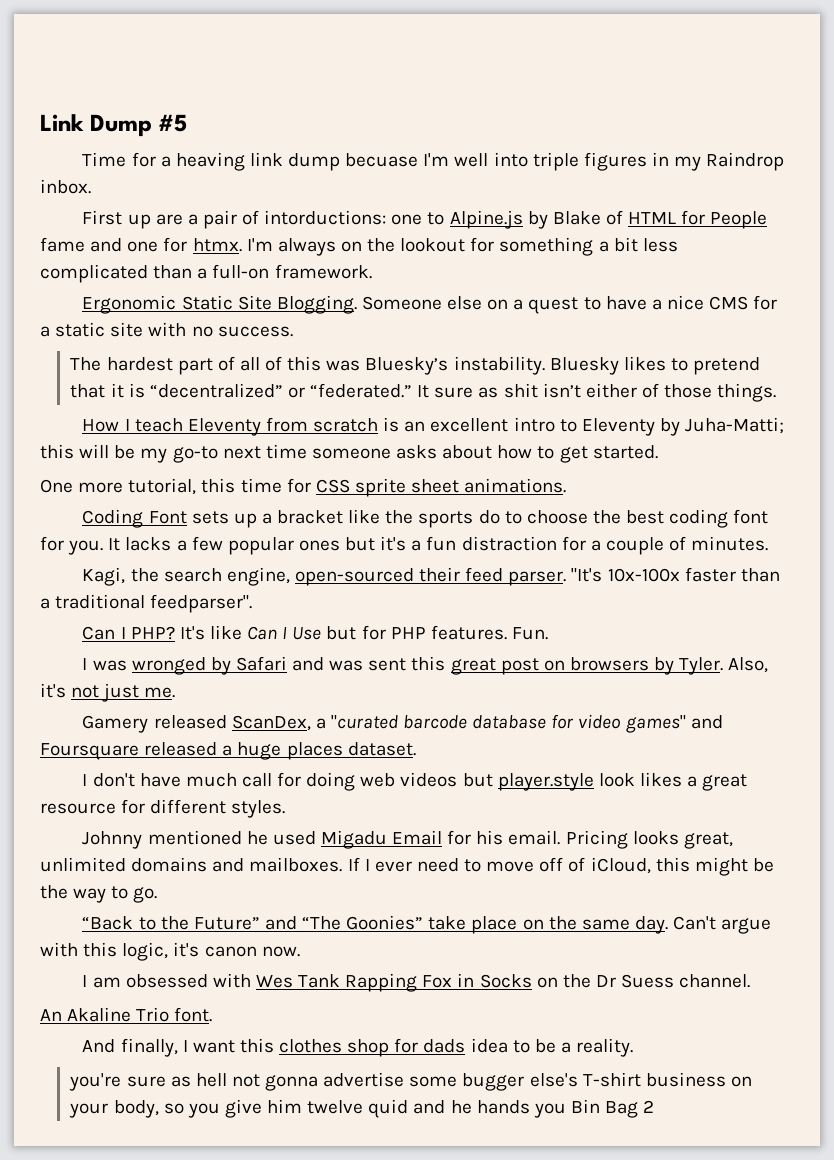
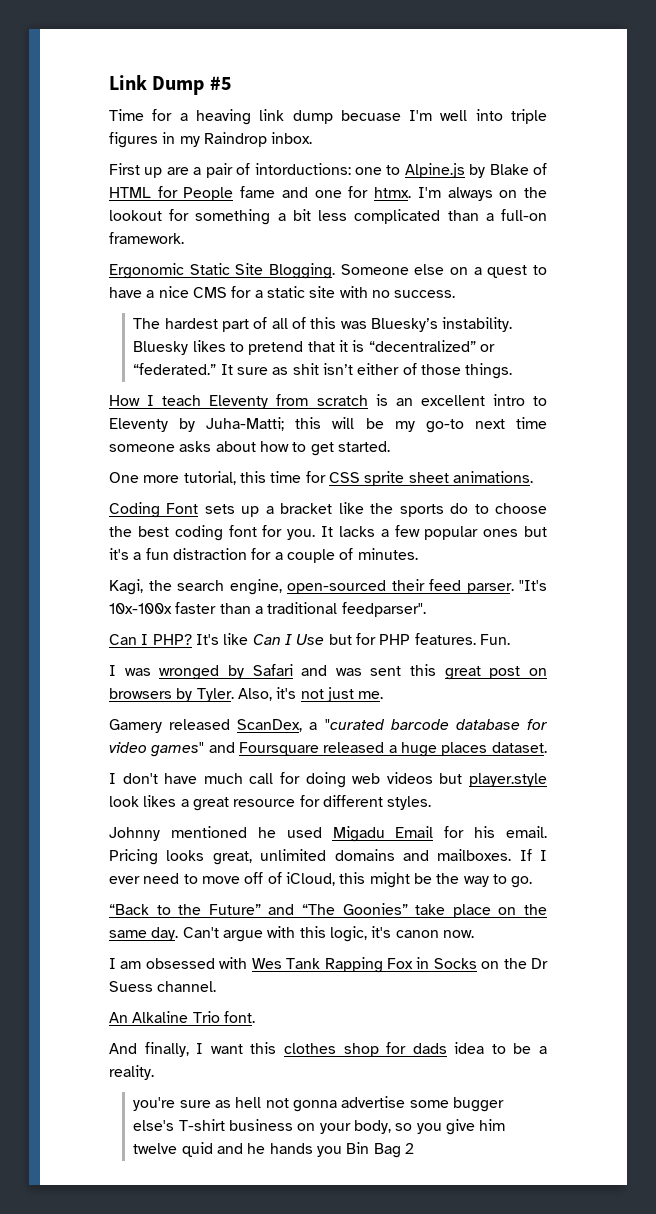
- An Akaline Trio font.
+ An Alkaline Trio font.

